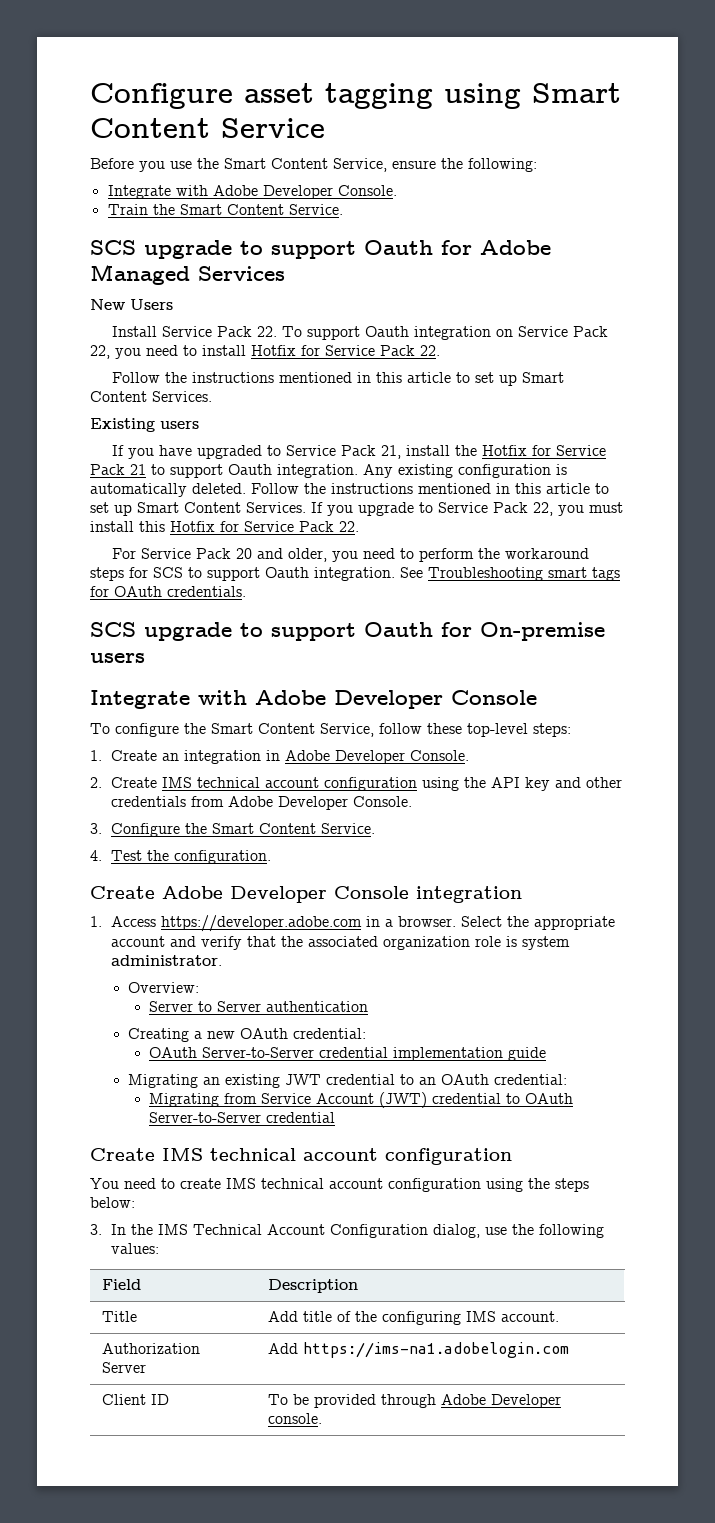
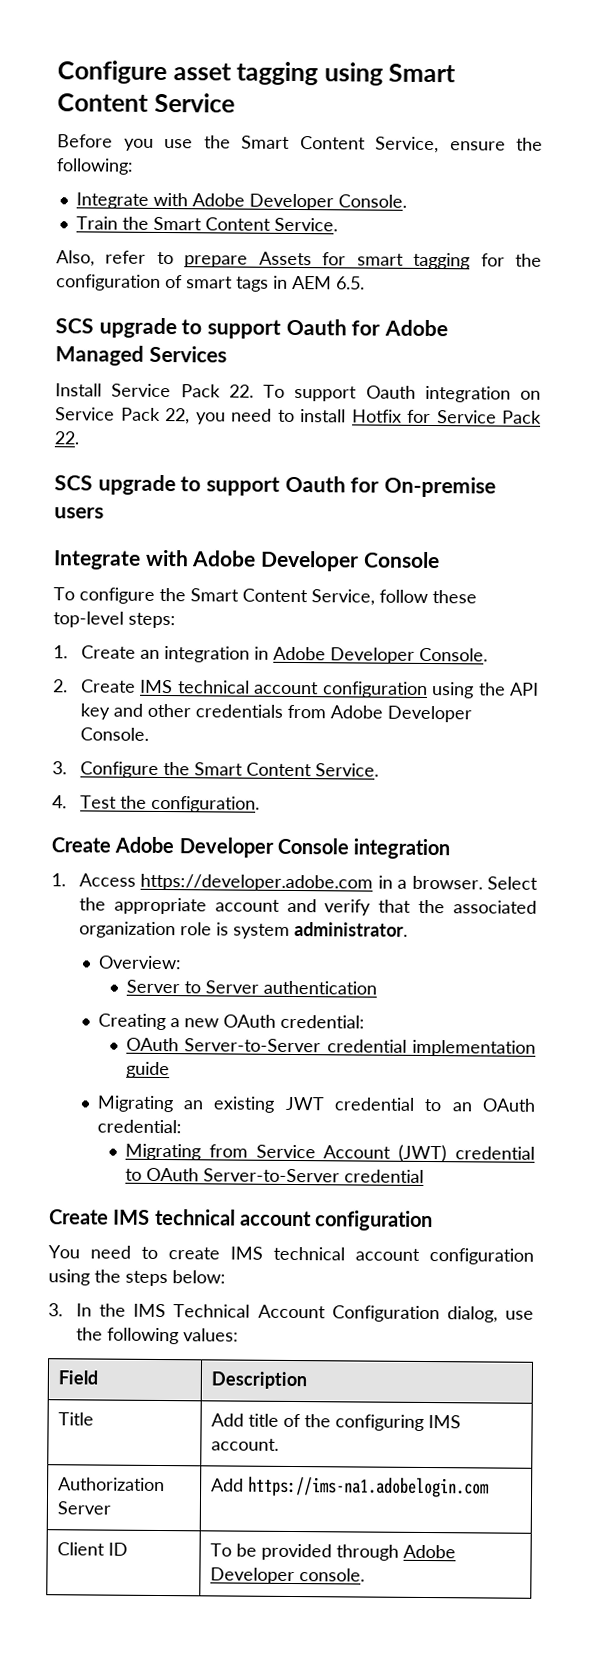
+ Also, refer to prepare Assets for smart tagging for the configuration of smart tags in AEM 6.5.
- New Users
  Install Service Pack 22. To support Oauth integration on Service Pack 22, you need to install Hotfix for Service Pack 22.
- Follow the instructions mentioned in this article to set up Smart Content Services.
- Existing users
- If you have upgraded to Service Pack 21, install the Hotfix for Service Pack 21 to support Oauth integration. Any existing configuration is automatically deleted. Follow the instructions mentioned in this article to set up Smart Content Services. If you upgrade to Service Pack 22, you must install this Hotfix for Service Pack 22.
- For Service Pack 20 and older, you need to perform the workaround steps for SCS to support Oauth integration. See Troubleshooting smart tags for OAuth credentials.

